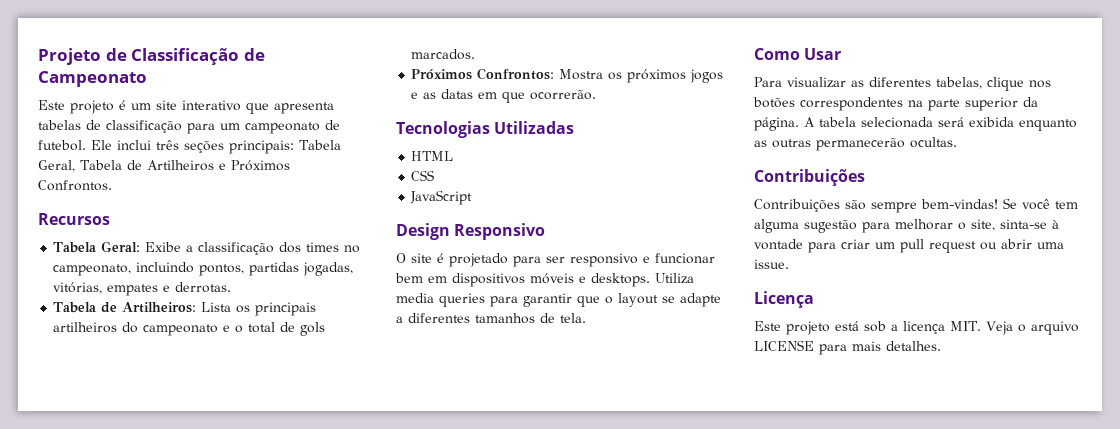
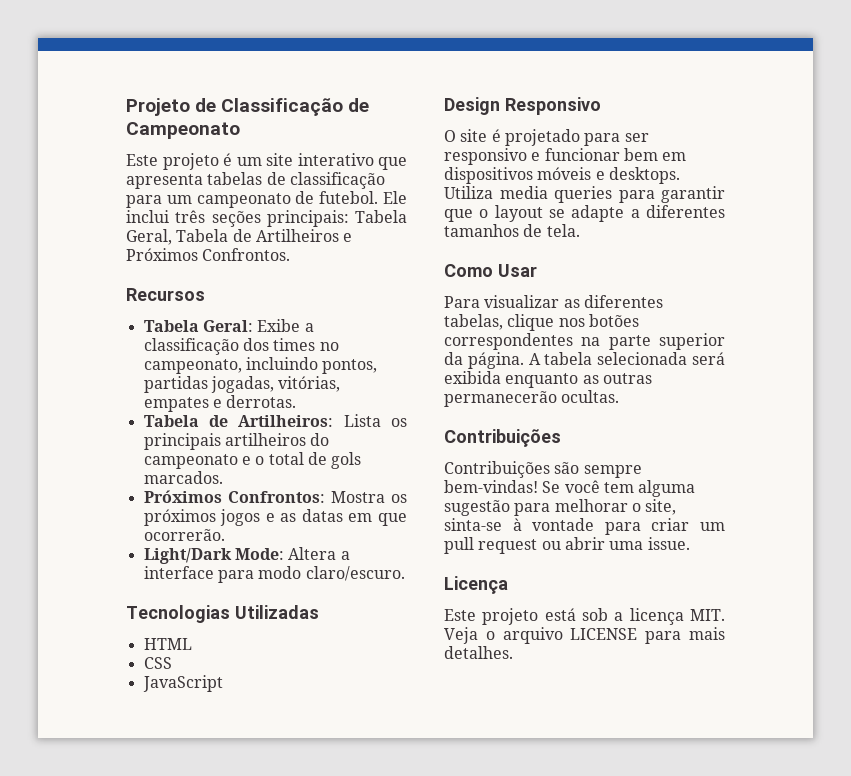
+ Light/Dark Mode: Altera a interface para modo claro/escuro.

